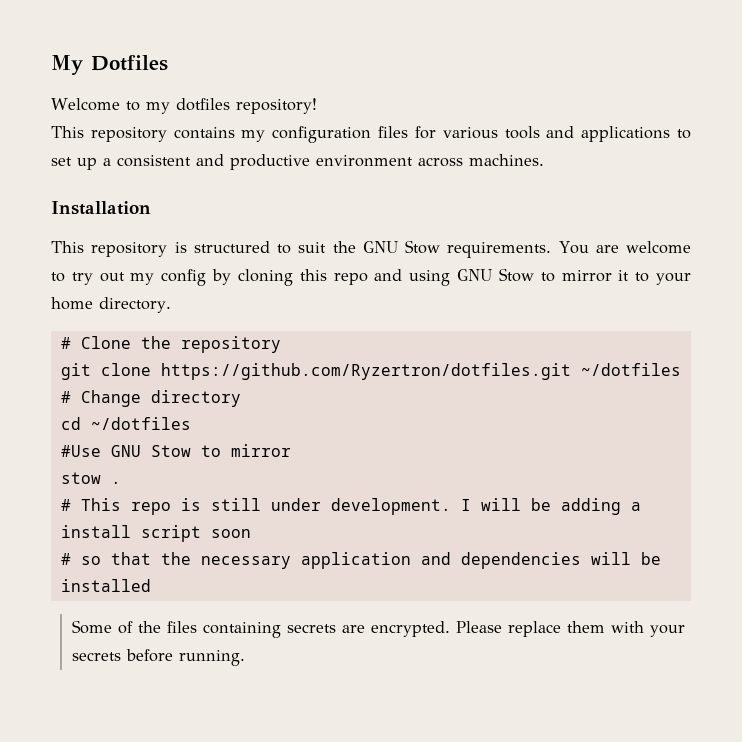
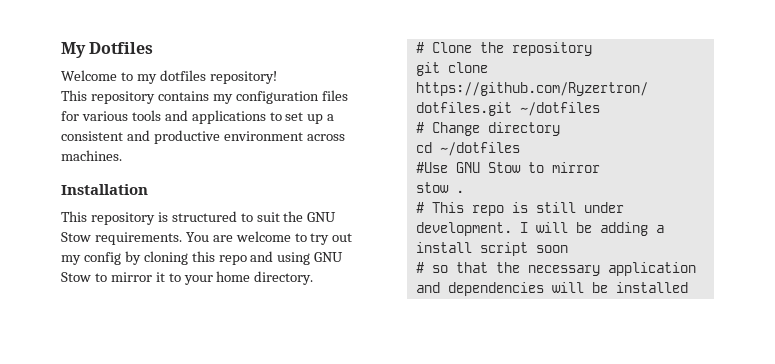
- Some of the files containing secrets are encrypted. Please replace them with your secrets before running.

